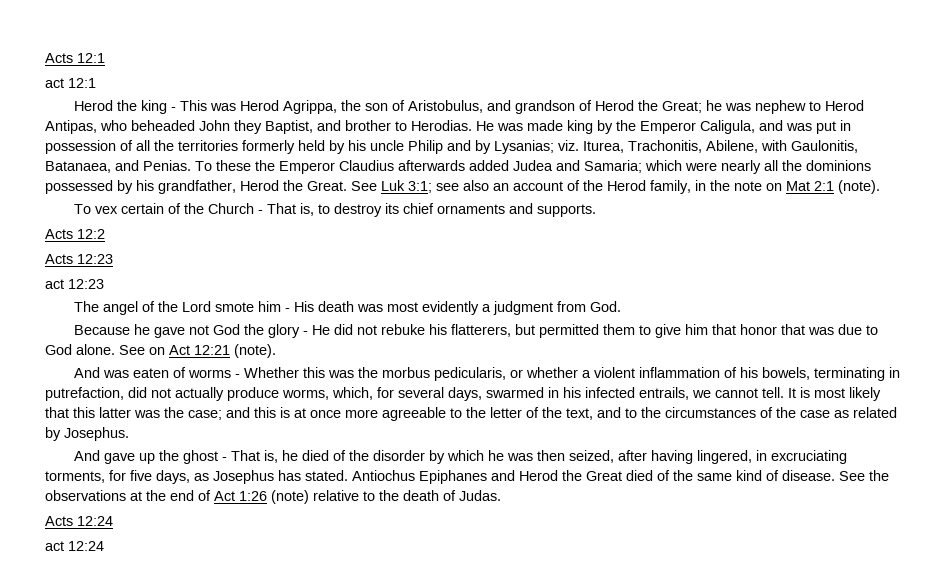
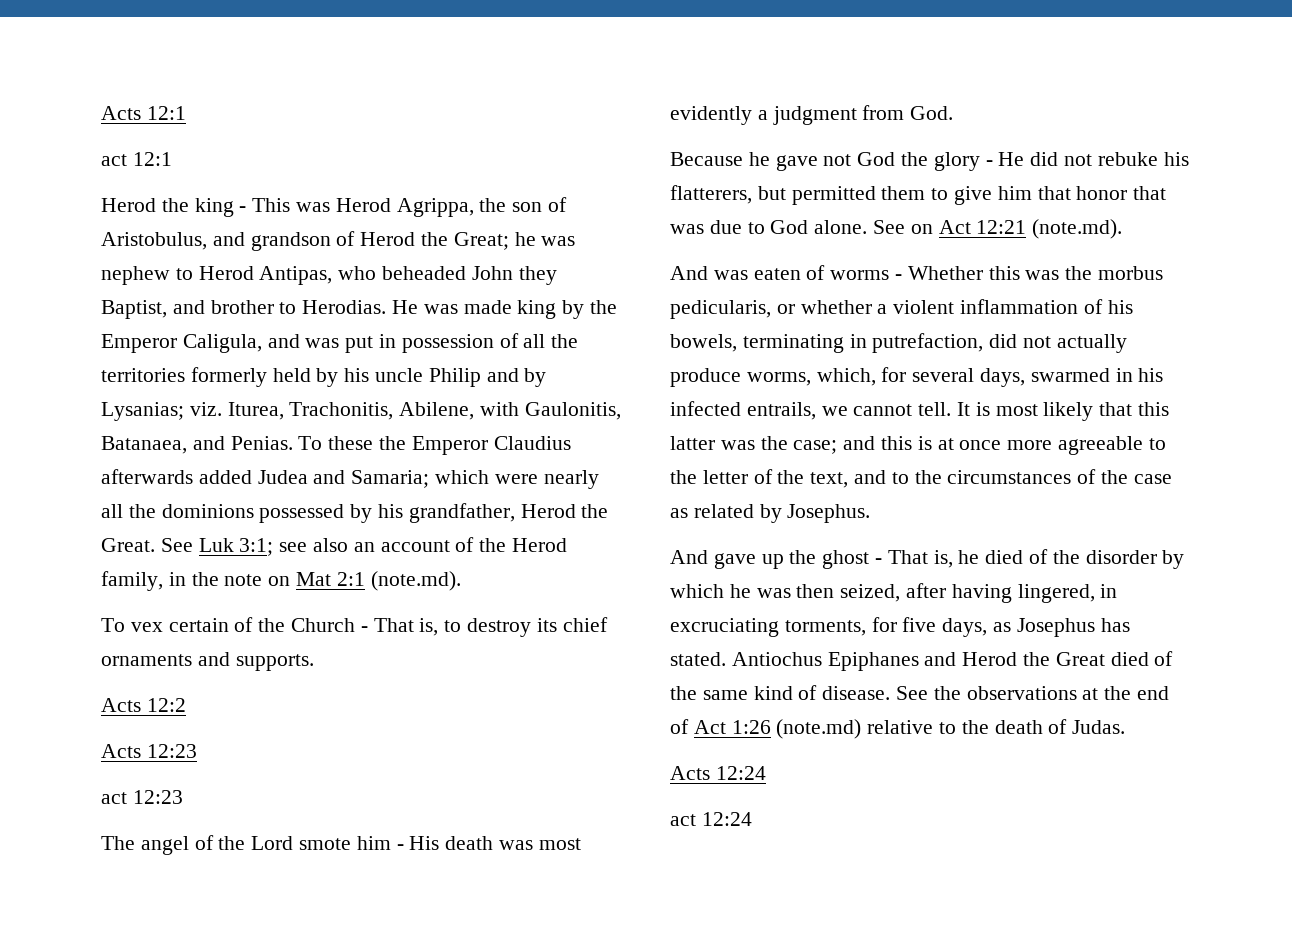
- See Luk 3:1; see also an account of the Herod family, in the note on Mat 2:1 (note).
+ See Luk 3:1; see also an account of the Herod family, in the note on Mat 2:1 (note.md).
- See on Act 12:21 (note).
+ See on Act 12:21 (note.md).
- See the observations at the end of Act 1:26 (note) relative to the death of Judas.
+ See the observations at the end of Act 1:26 (note.md) relative to the death of Judas.

